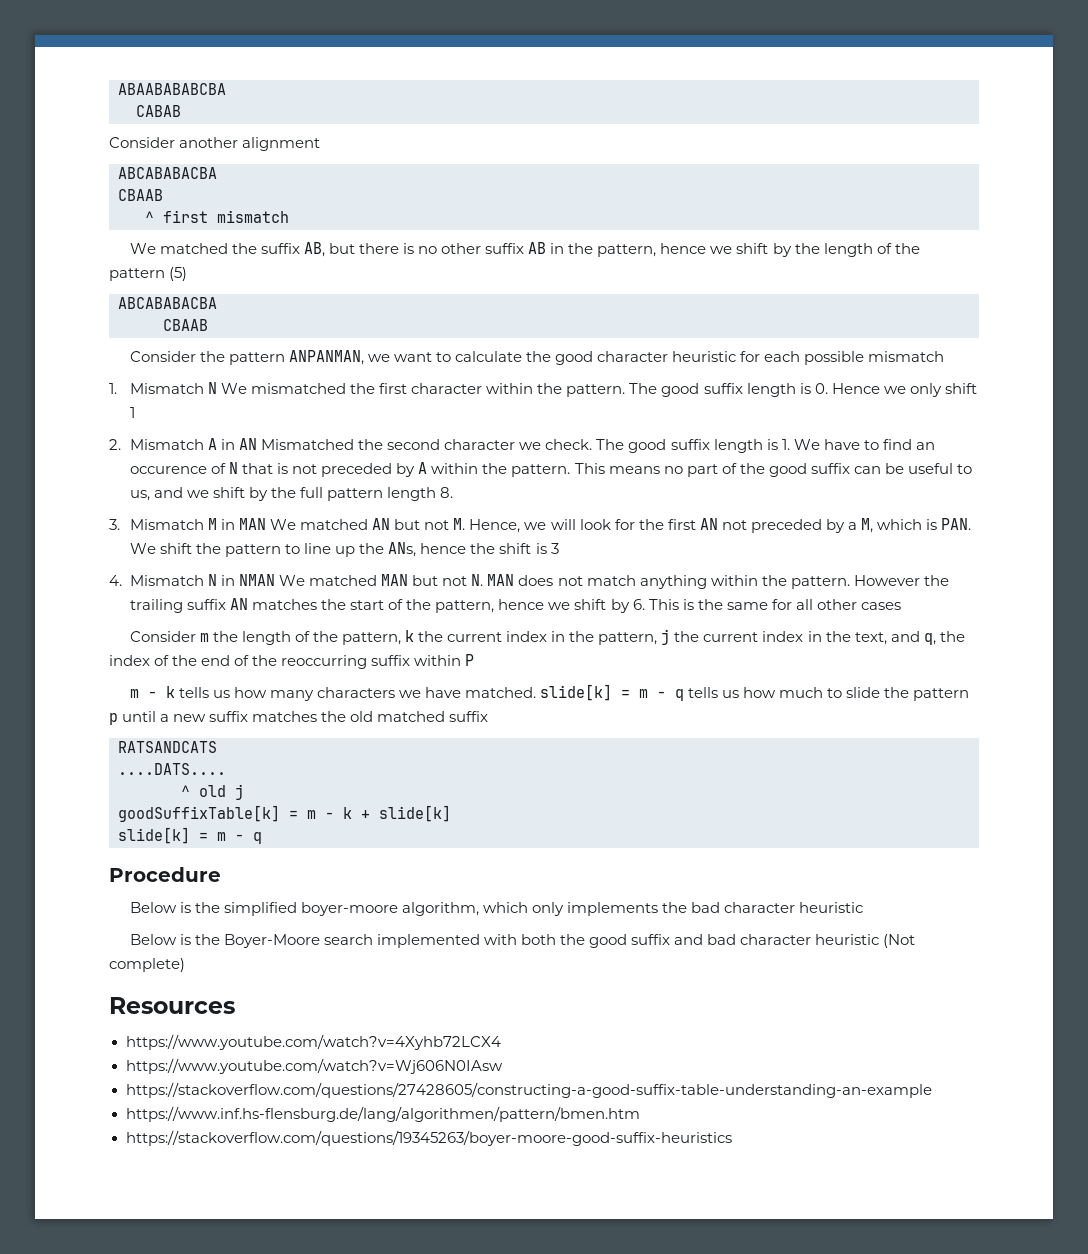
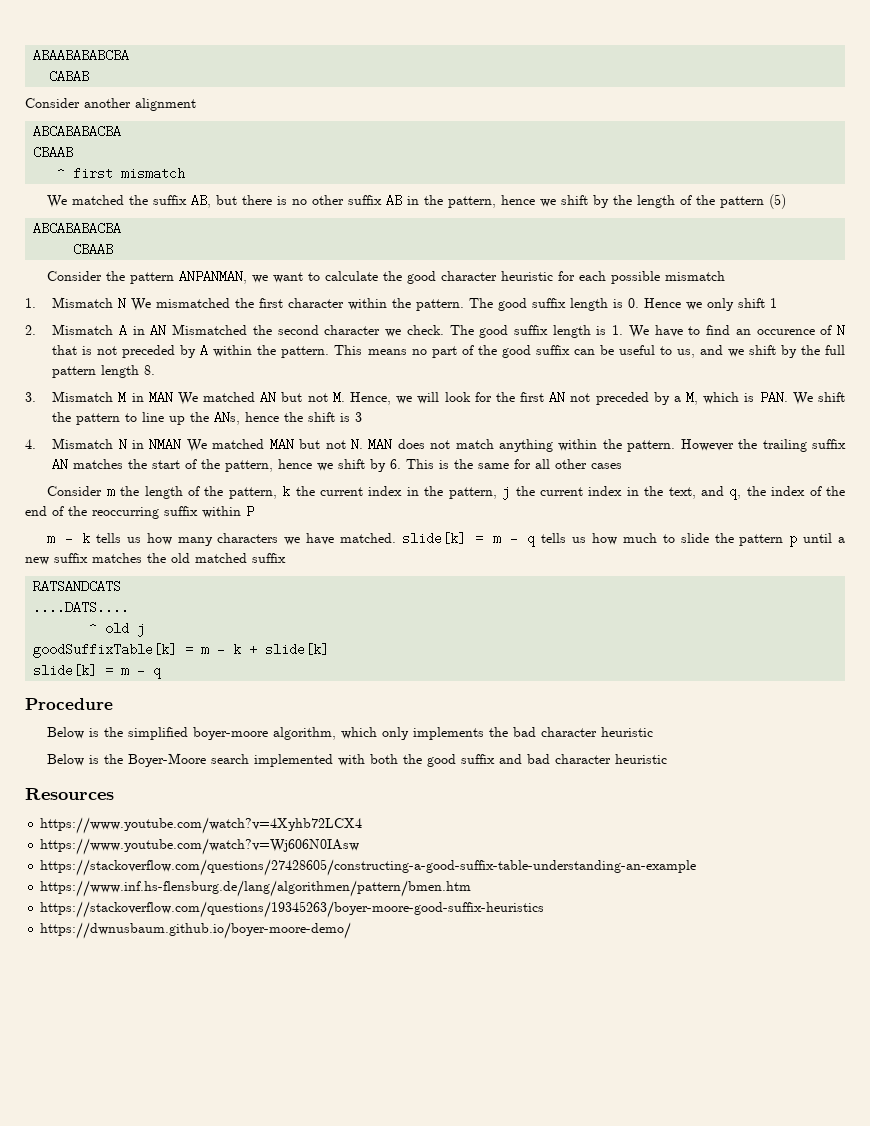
- Below is the Boyer-Moore search implemented with both the good suffix and bad character heuristic (Not complete)
+ Below is the Boyer-Moore search implemented with both the good suffix and bad character heuristic
+ https://dwnusbaum.github.io/boyer-moore-demo/

